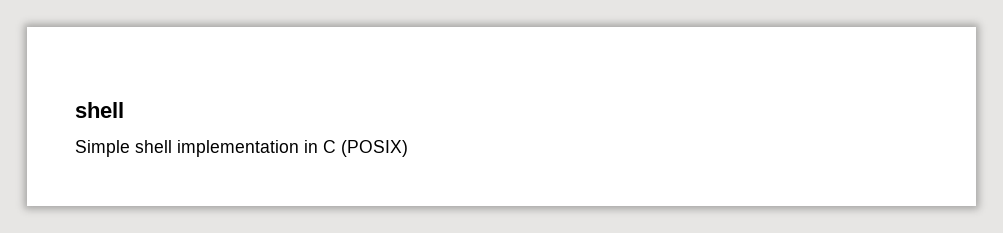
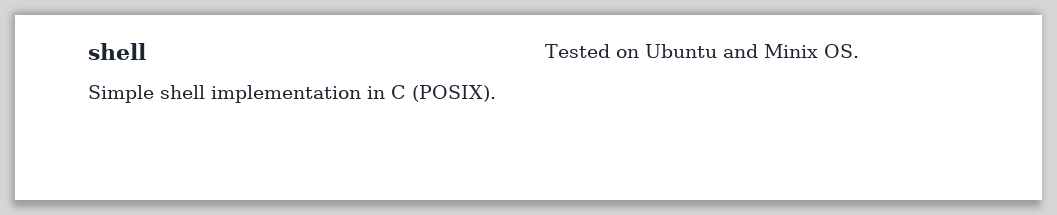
- Simple shell implementation in C (POSIX)
+ Simple shell implementation in C (POSIX). Tested on Ubuntu and Minix OS.

